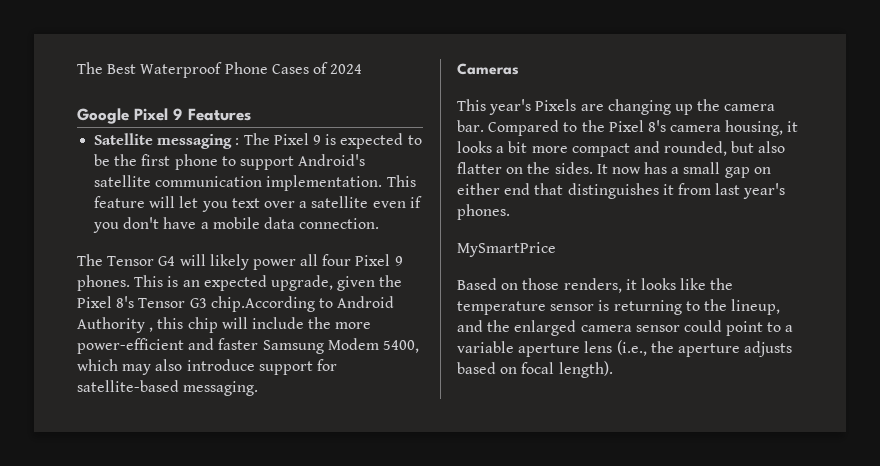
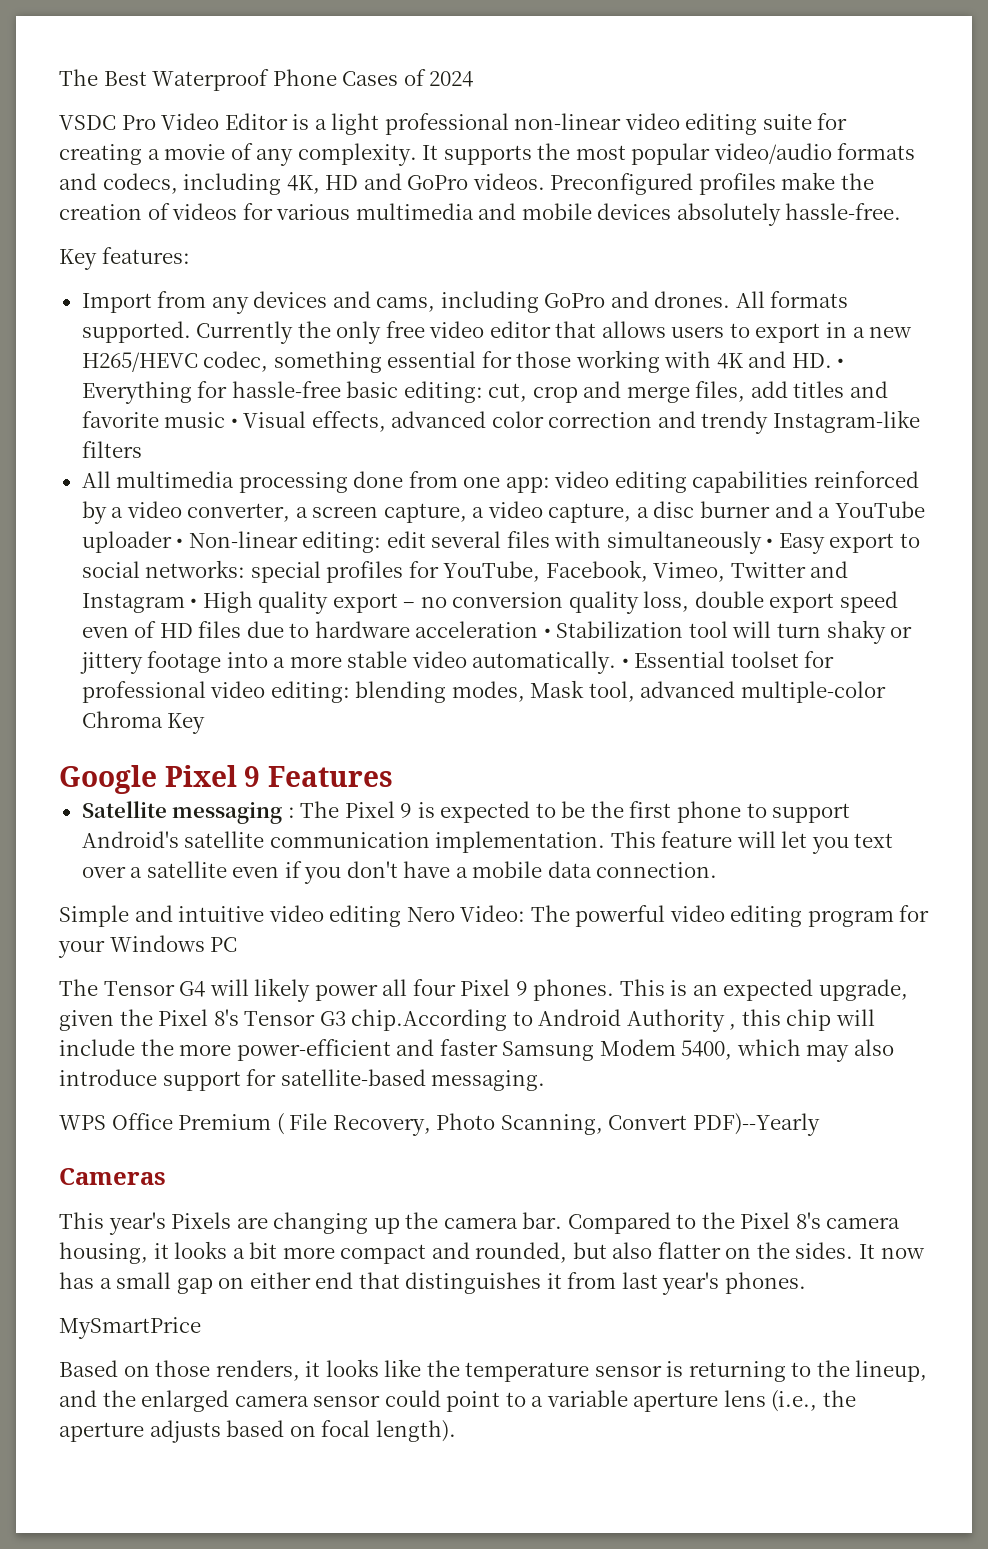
+ VSDC Pro Video Editor is a light professional non-linear video editing suite for creating a movie of any complexity. It supports the most popular video/audio formats and codecs, including 4K, HD and GoPro videos. Preconfigured profiles make the creation of videos for various multimedia and mobile devices absolutely hassle-free.
+ Key features:
+ Import from any devices and cams, including GoPro and drones. All formats supported. Сurrently the only free video editor that allows users to export in a new H265/HEVC codec, something essential for those working with 4K and HD. • Everything for hassle-free basic editing: cut, crop and merge files, add titles and favorite music • Visual effects, advanced color correction and trendy Instagram-like filters
+ All multimedia processing done from one app: video editing capabilities reinforced by a video converter, a screen capture, a video capture, a disc burner and a YouTube uploader • Non-linear editing: edit several files with simultaneously • Easy export to social networks: special profiles for YouTube, Facebook, Vimeo, Twitter and Instagram • High quality export – no conversion quality loss, double export speed even of HD files due to hardware acceleration • Stabilization tool will turn shaky or jittery footage into a more stable video automatically. • Essential toolset for professional video editing: blending modes, Mask tool, advanced multiple-color Chroma Key
+ Simple and intuitive video editing Nero Video: The powerful video editing program for your Windows PC
+ WPS Office Premium ( File Recovery, Photo Scanning, Convert PDF)--Yearly

